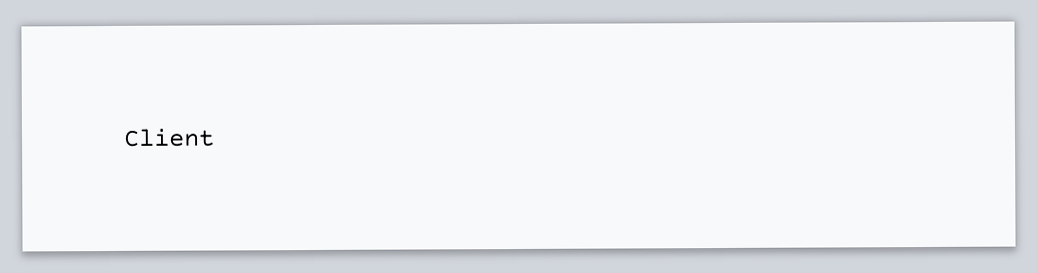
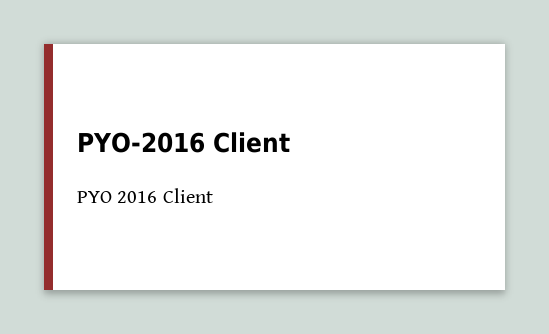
- Client
+ PYO-2016 Client
+ PYO 2016 Client

